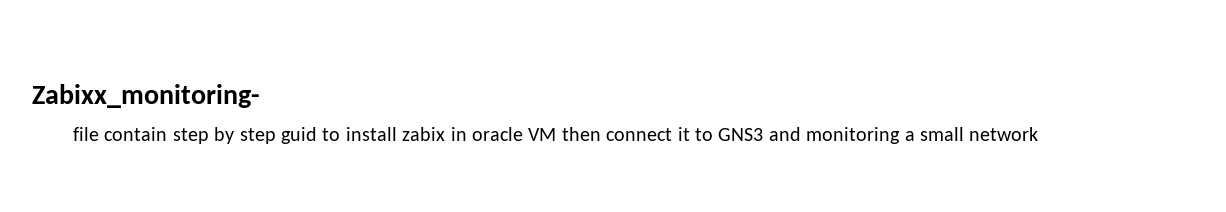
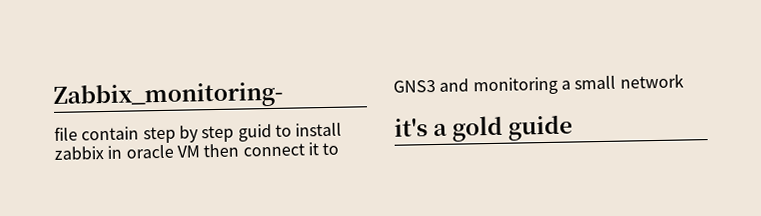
- Zabixx_monitoring-
+ Zabbix_monitoring-
- file contain step by step guid to install zabix in oracle VM then connect it to GNS3 and monitoring a small network
+ file contain step by step guid to install zabbix in oracle VM then connect it to GNS3 and monitoring a small network
+ it's a gold guide

